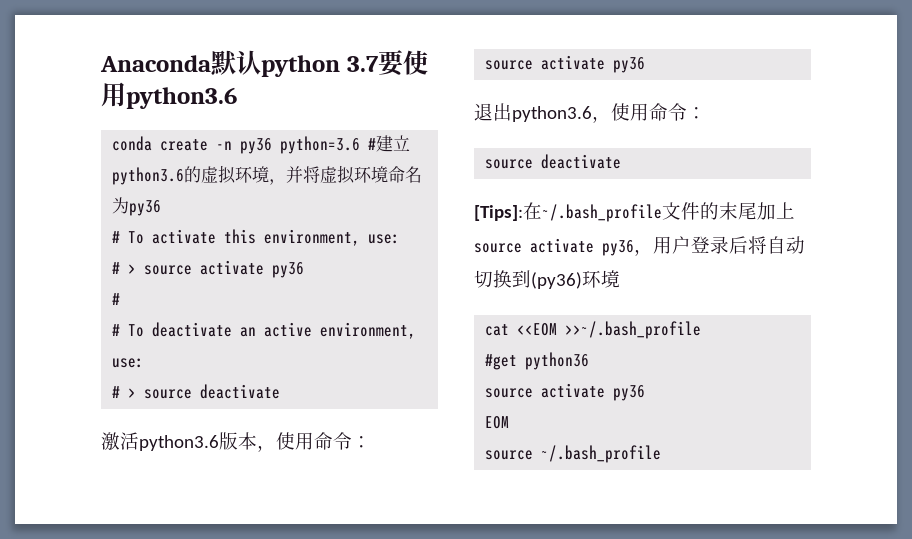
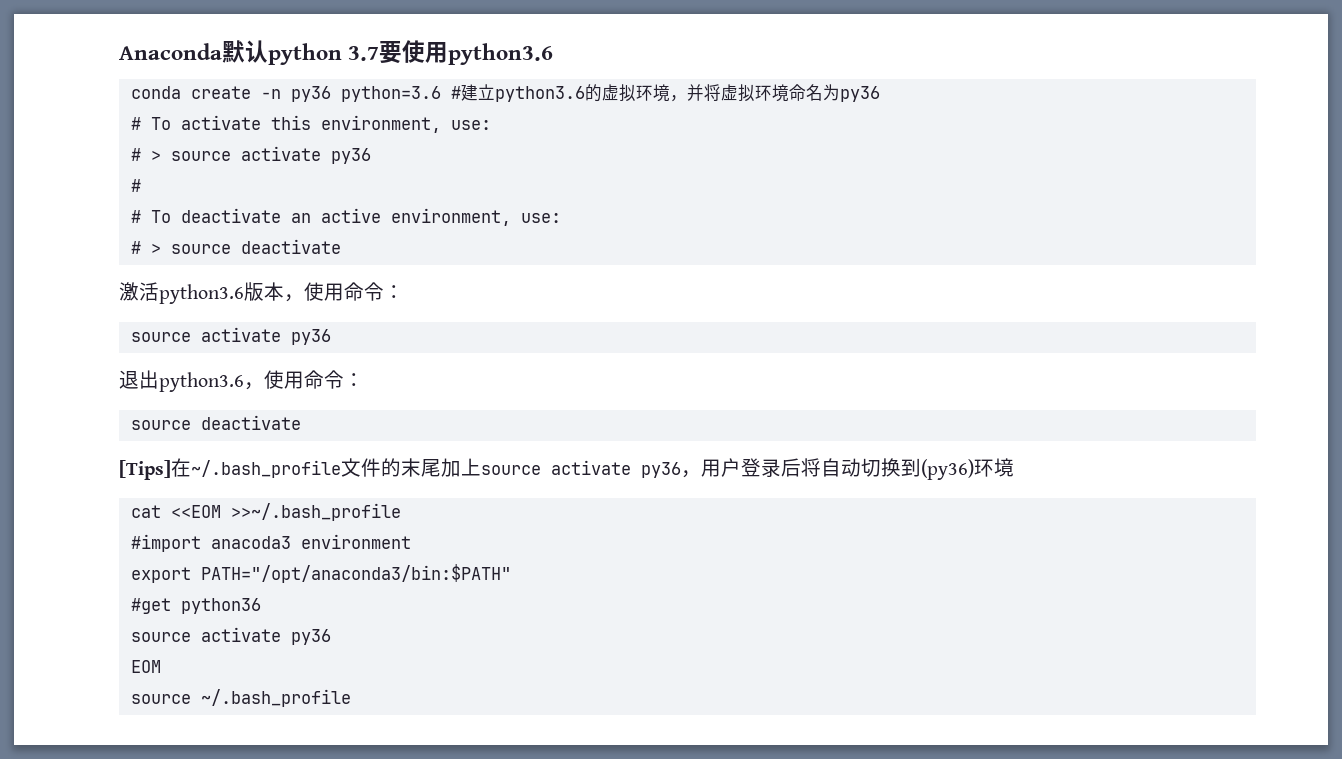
- [Tips]:在~/.bash_profile文件的末尾加上source activate py36，用户登录后将自动切换到(py36)环境
+ [Tips]在~/.bash_profile文件的末尾加上source activate py36，用户登录后将自动切换到(py36)环境
+ #import anacoda3 environment
+ export PATH="/opt/anaconda3/bin:$PATH"

